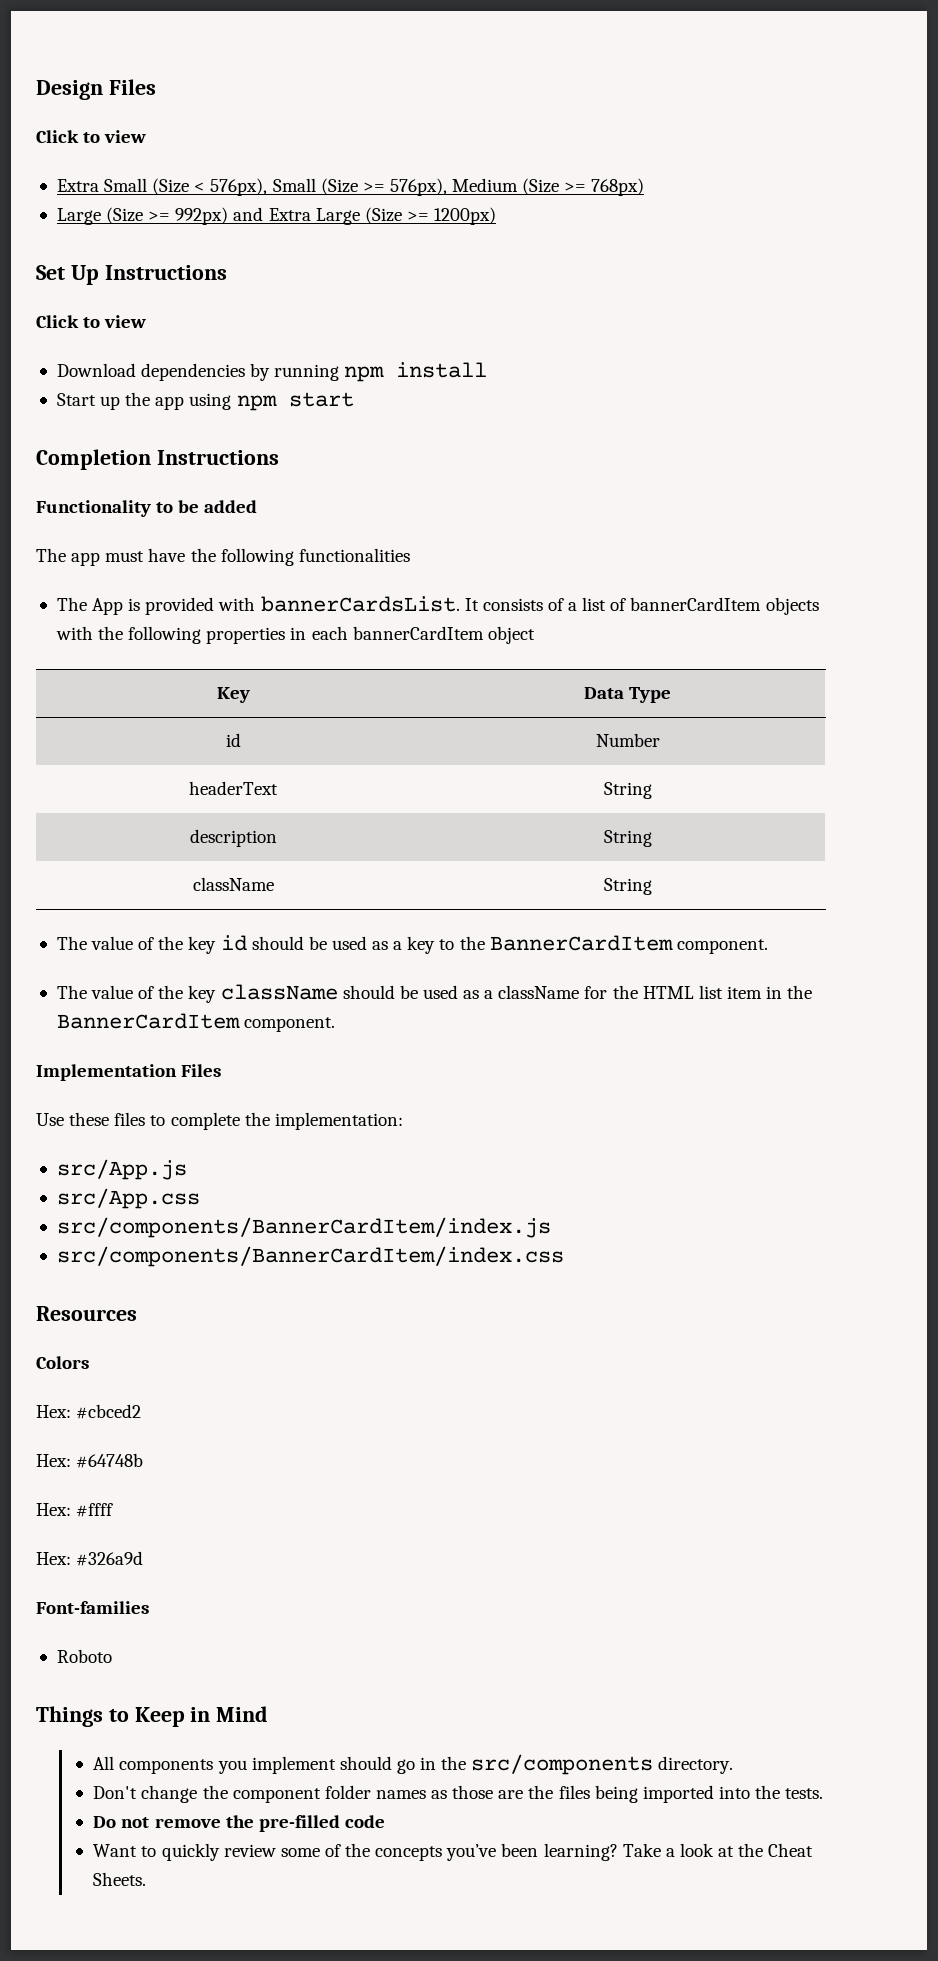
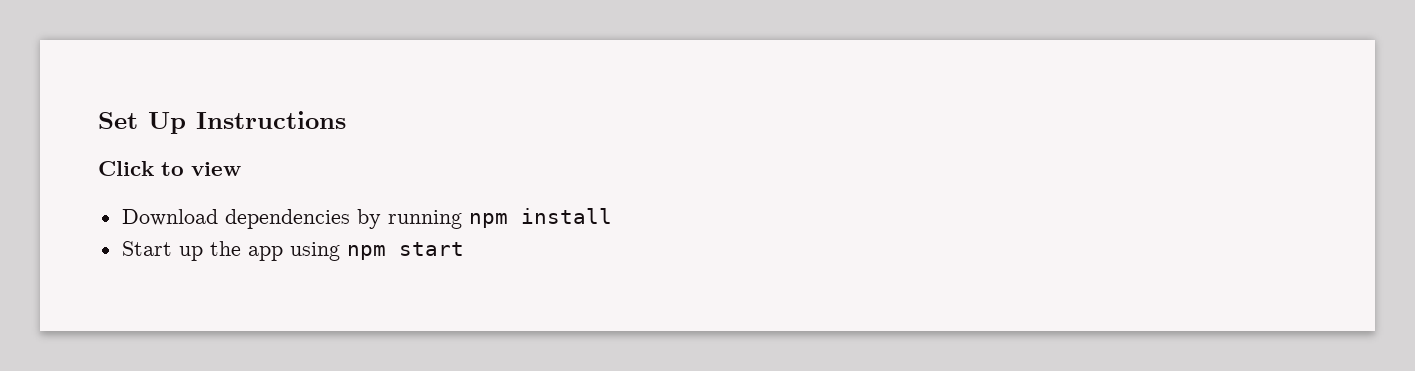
- Design Files
- Click to view
- Extra Small (Size < 576px), Small (Size >= 576px), Medium (Size >= 768px)
- Large (Size >= 992px) and Extra Large (Size >= 1200px)
- Completion Instructions
- Functionality to be added
- The app must have the following functionalities
- The App is provided with bannerCardsList. It consists of a list of bannerCardItem objects with the following properties in each bannerCardItem object
- Key | Data Type
- id | Number
- headerText | String
- description | String
- className | String
- The value of the key id should be used as a key to the BannerCardItem component.
- The value of the key className should be used as a className for the HTML list item in the BannerCardItem component.
- Implementation Files
- Use these files to complete the implementation:
- src/App.js
- src/App.css
- src/components/BannerCardItem/index.js
- src/components/BannerCardItem/index.css
- Resources
- Colors
- Hex: #cbced2
- Hex: #64748b
- Hex: #ffff
- Hex: #326a9d
- Font-families
- Roboto
- Things to Keep in Mind
- All components you implement should go in the src/components directory.
- Don't change the component folder names as those are the files being imported into the tests.
- Do not remove the pre-filled code
- Want to quickly review some of the concepts you’ve been learning? Take a look at the Cheat Sheets.

